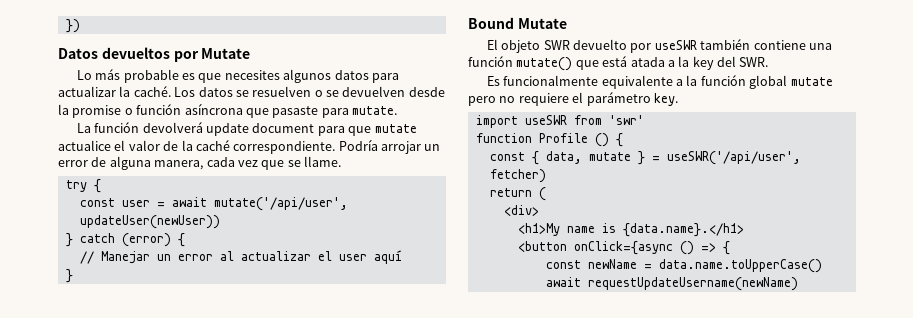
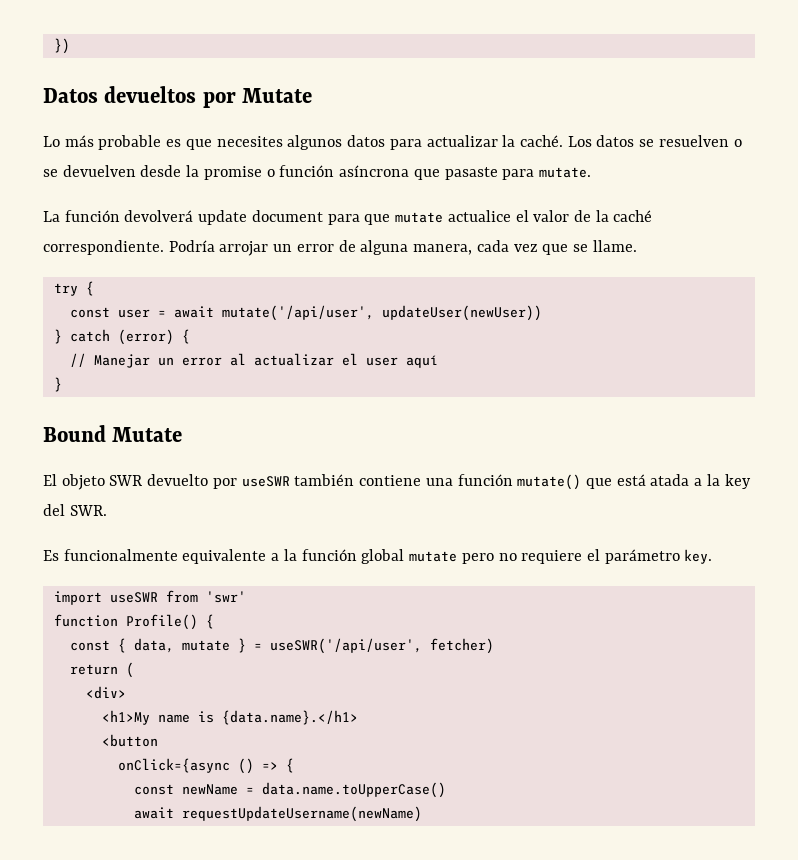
- function Profile () {
+ function Profile() {
- <button onClick={async () => {
+ <button
+ onClick={async () => {

